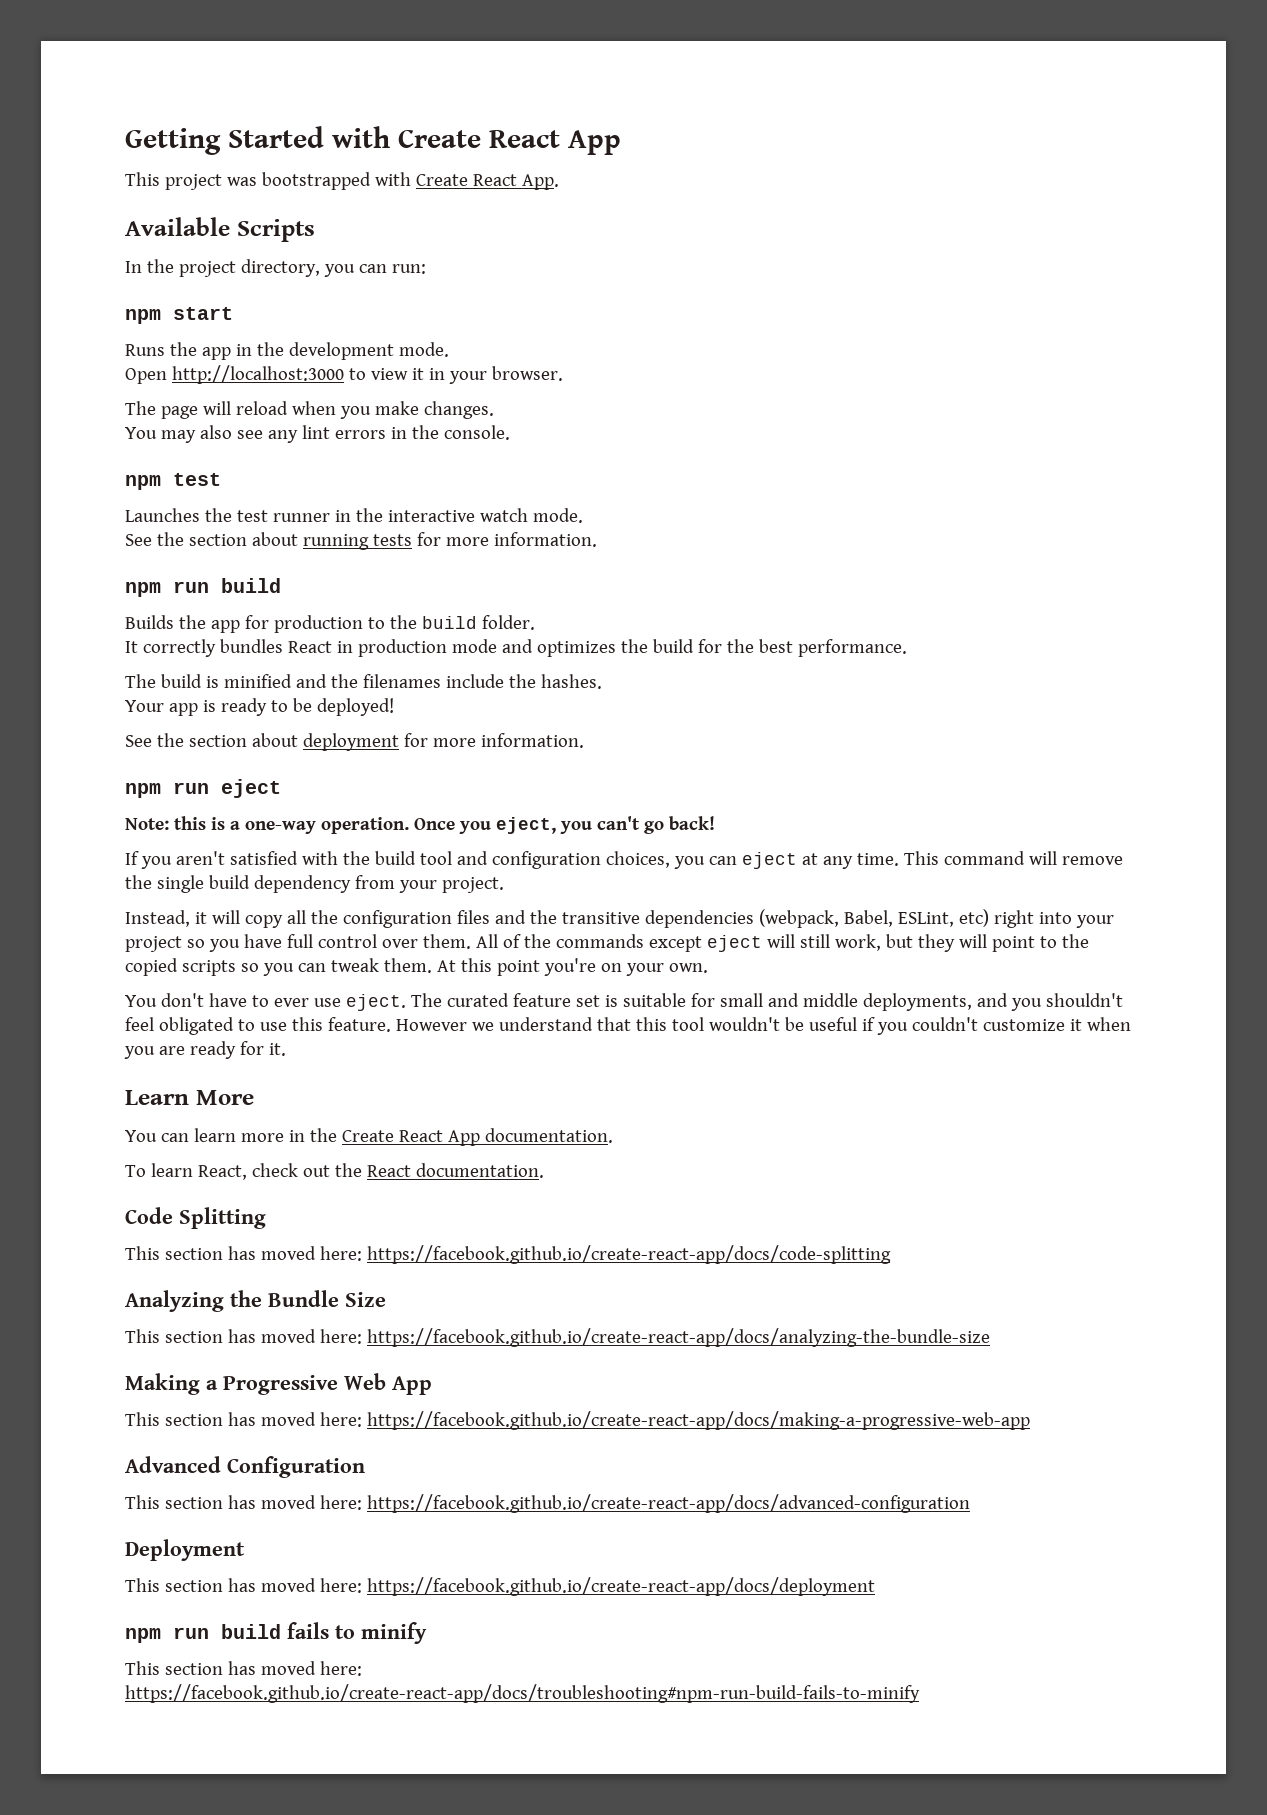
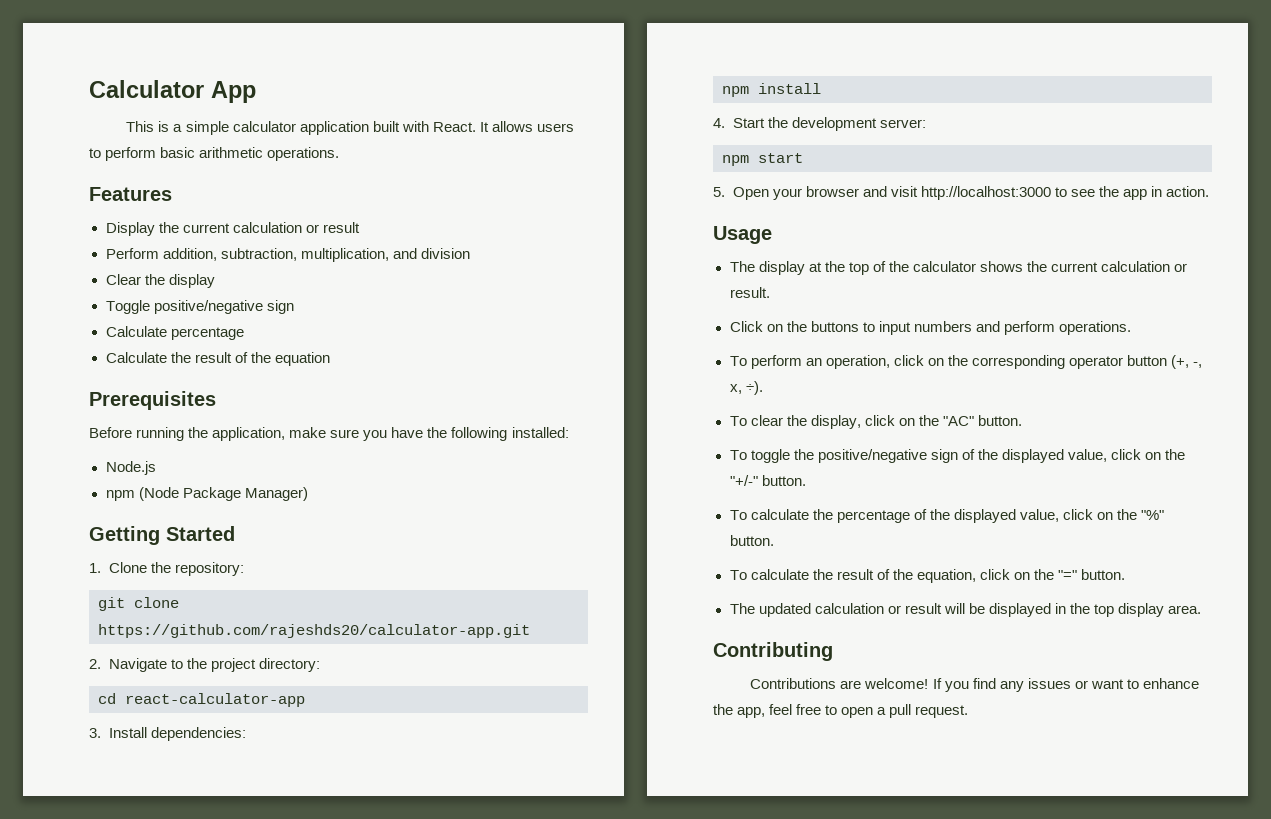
- Getting Started with Create React App
- This project was bootstrapped with Create React App.
- Available Scripts
- In the project directory, you can run:
+ Calculator App
+ This is a simple calculator application built with React. It allows users to perform basic arithmetic operations.
+ Features
+ Display the current calculation or result
+ Perform addition, subtraction, multiplication, and division
+ Clear the display
+ Toggle positive/negative sign
+ Calculate percentage
+ Calculate the result of the equation
+ Prerequisites
+ Before running the application, make sure you have the following installed:
+ Node.js
+ npm (Node Package Manager)
+ Getting Started
+ 1. Clone the repository:
+ git clone https://github.com/rajeshds20/calculator-app.git
+ 2. Navigate to the project directory:
+ cd react-calculator-app
+ 3. Install dependencies:
+ npm install
+ 4. Start the development server:
  npm start
- Runs the app in the development mode.
- Open http://localhost:3000 to view it in your browser.
- The page will reload when you make changes.
- You may also see any lint errors in the console.
- npm test
- Launches the test runner in the interactive watch mode.
- See the section about running tests for more information.
- npm run build
- Builds the app for production to the build folder.
- It correctly bundles React in production mode and optimizes the build for the best performance.
- The build is minified and the filenames include the hashes.
- Your app is ready to be deployed!
- See the section about deployment for more information.
- npm run eject
- Note: this is a one-way operation. Once you eject, you can't go back!
- If you aren't satisfied with the build tool and configuration choices, you can eject at any time. This command will remove the single build dependency from your project.
- Instead, it will copy all the configuration files and the transitive dependencies (webpack, Babel, ESLint, etc) right into your project so you have full control over them. All of the commands except eject will still work, but they will point to the copied scripts so you can tweak them. At this point you're on your own.
- You don't have to ever use eject. The curated feature set is suitable for small and middle deployments, and you shouldn't feel obligated to use this feature. However we understand that this tool wouldn't be useful if you couldn't customize it when you are ready for it.
- Learn More
- You can learn more in the Create React App documentation.
- To learn React, check out the React documentation.
- Code Splitting
- This section has moved here: https://facebook.github.io/create-react-app/docs/code-splitting
- Analyzing the Bundle Size
- This section has moved here: https://facebook.github.io/create-react-app/docs/analyzing-the-bundle-size
- Making a Progressive Web App
- This section has moved here: https://facebook.github.io/create-react-app/docs/making-a-progressive-web-app
- Advanced Configuration
- This section has moved here: https://facebook.github.io/create-react-app/docs/advanced-configuration
- Deployment
- This section has moved here: https://facebook.github.io/create-react-app/docs/deployment
- npm run build fails to minify
- This section has moved here: https://facebook.github.io/create-react-app/docs/troubleshooting#npm-run-build-fails-to-minify
+ 5. Open your browser and visit http://localhost:3000 to see the app in action.
+ Usage
+ The display at the top of the calculator shows the current calculation or result.
+ Click on the buttons to input numbers and perform operations.
+ To perform an operation, click on the corresponding operator button (+, -, x, ÷).
+ To clear the display, click on the "AC" button.
+ To toggle the positive/negative sign of the displayed value, click on the "+/-" button.
+ To calculate the percentage of the displayed value, click on the "%" button.
+ To calculate the result of the equation, click on the "=" button.
+ The updated calculation or result will be displayed in the top display area.
+ Contributing
+ Contributions are welcome! If you find any issues or want to enhance the app, feel free to open a pull request.

